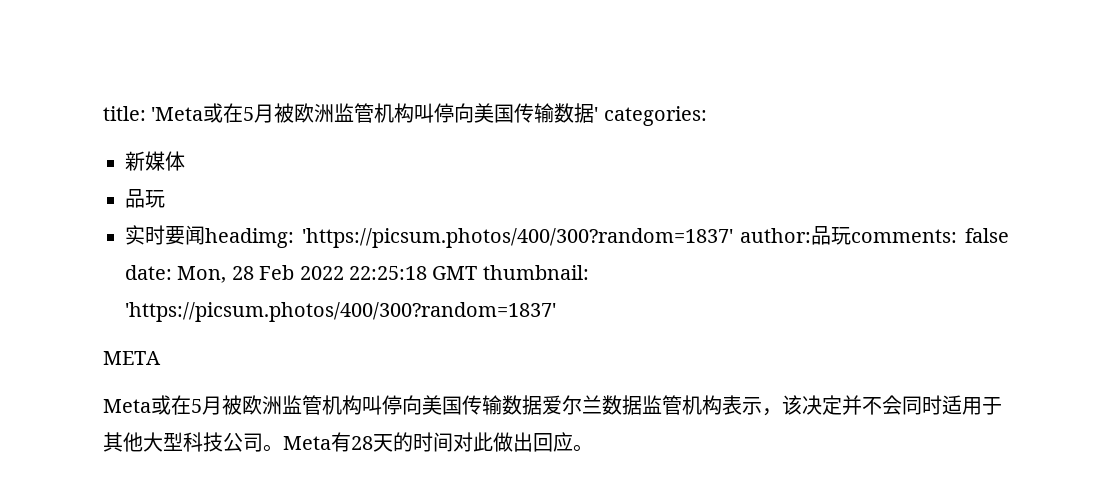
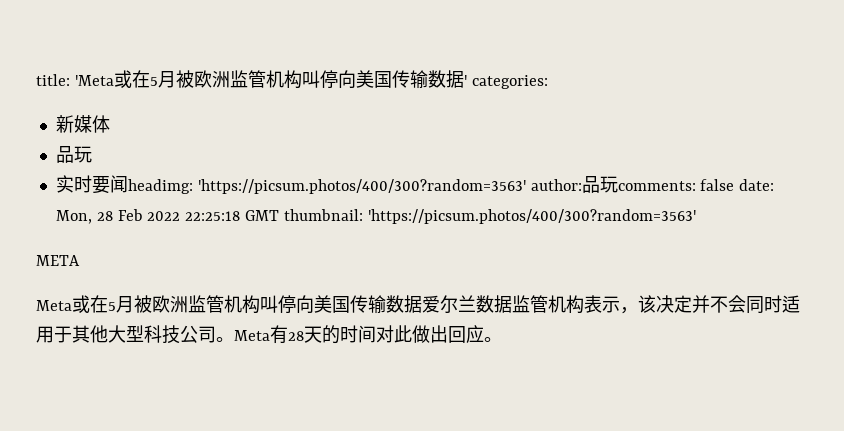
- 实时要闻headimg: 'https://picsum.photos/400/300?random=1837' author:品玩comments: false date: Mon, 28 Feb 2022 22:25:18 GMT thumbnail: 'https://picsum.photos/400/300?random=1837'
+ 实时要闻headimg: 'https://picsum.photos/400/300?random=3563' author:品玩comments: false date: Mon, 28 Feb 2022 22:25:18 GMT thumbnail: 'https://picsum.photos/400/300?random=3563'

